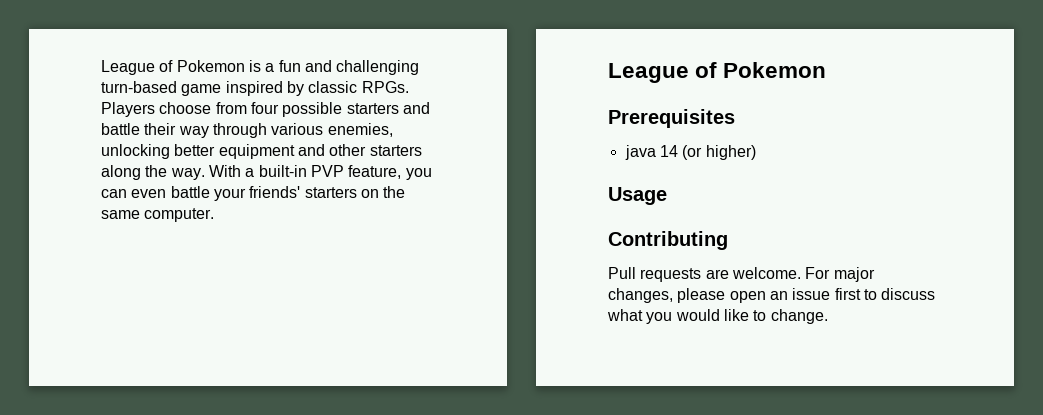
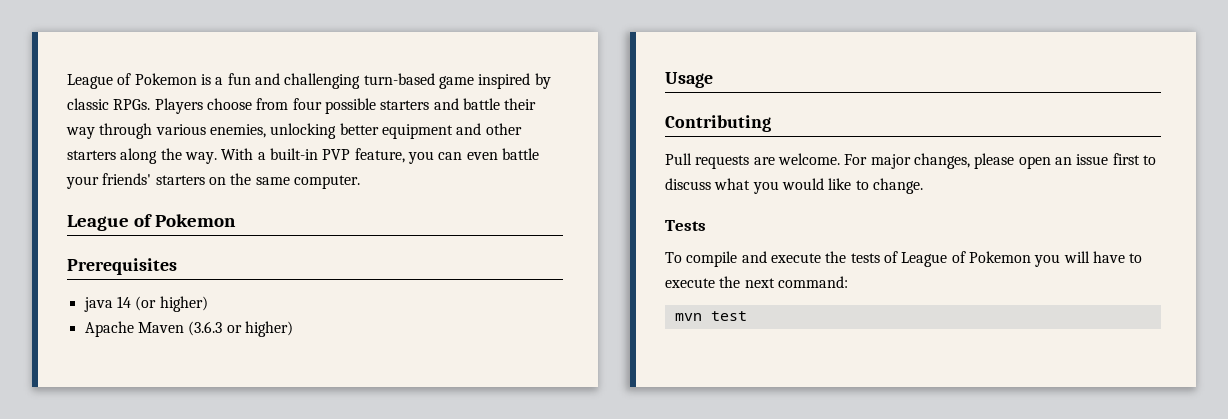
+ Apache Maven (3.6.3 or higher)
+ Tests
+ To compile and execute the tests of League of Pokemon you will have to execute the next command:
+ mvn test

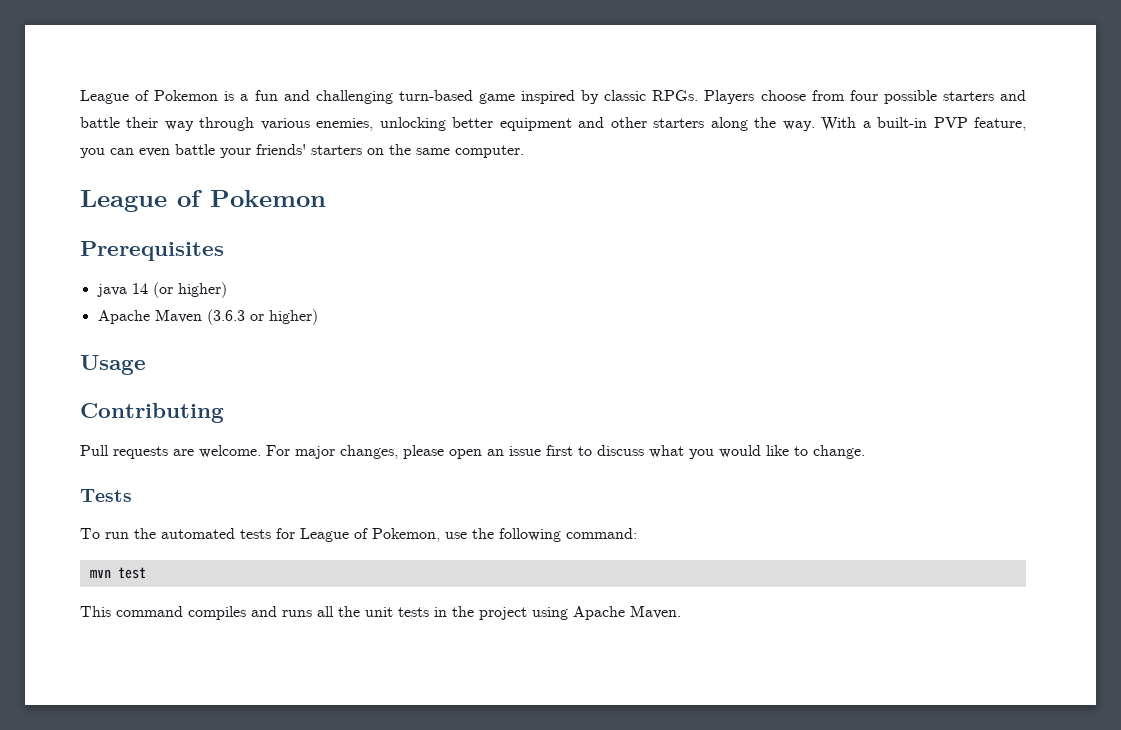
- To compile and execute the tests of League of Pokemon you will have to execute the next command:
+ To run the automated tests for League of Pokemon, use the following command:
  mvn test
+ This command compiles and runs all the unit tests in the project using Apache Maven.

